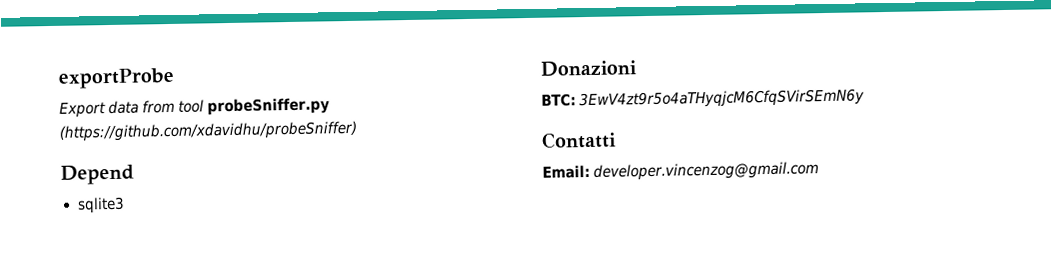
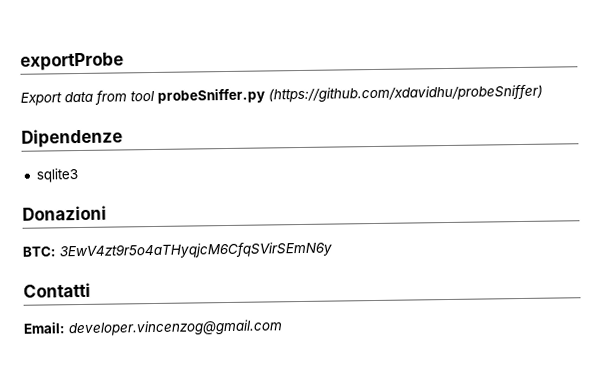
- Depend
+ Dipendenze

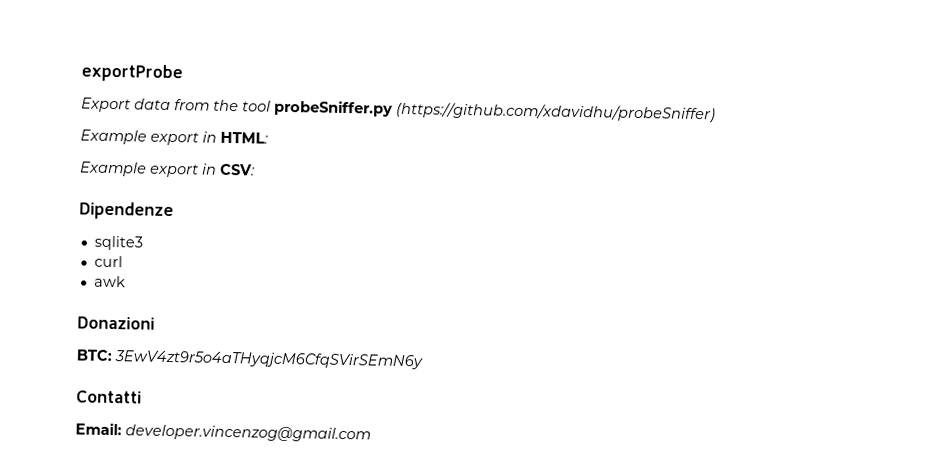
- Export data from tool probeSniffer.py (https://github.com/xdavidhu/probeSniffer)
+ Export data from the tool probeSniffer.py (https://github.com/xdavidhu/probeSniffer)
+ Example export in HTML:
+ Example export in CSV:
+ curl
+ awk

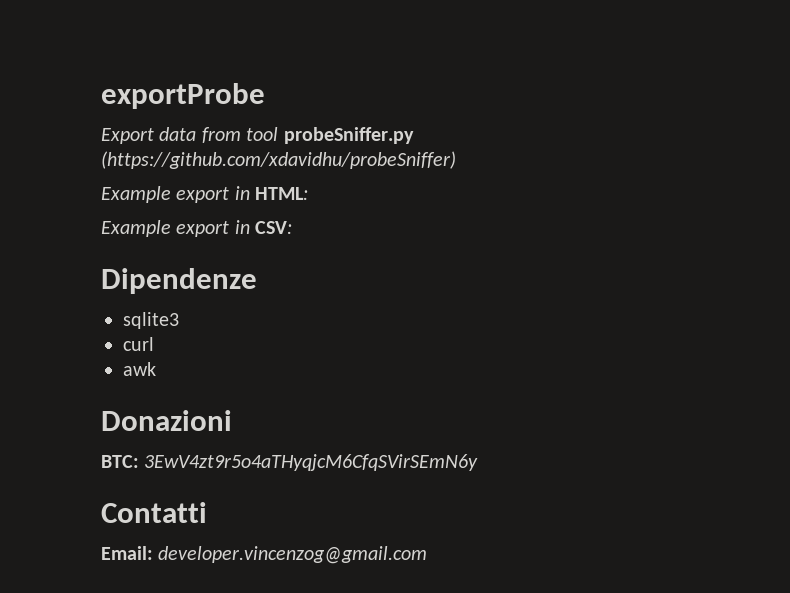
- Export data from the tool probeSniffer.py (https://github.com/xdavidhu/probeSniffer)
+ Export data from tool probeSniffer.py (https://github.com/xdavidhu/probeSniffer)

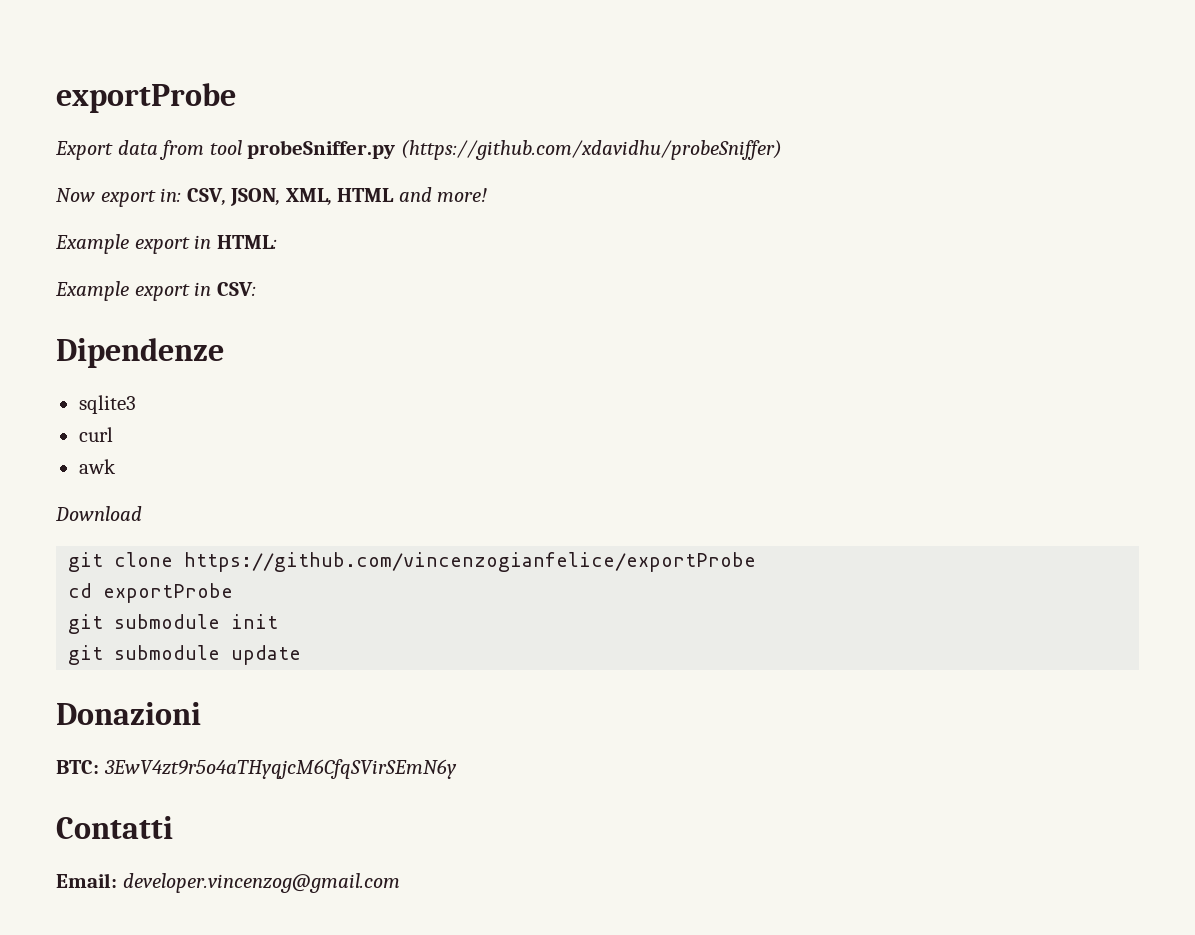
+ Now export in: CSV, JSON, XML, HTML and more!
+ Download
+ git clone https://github.com/vincenzogianfelice/exportProbe
+ cd exportProbe
+ git submodule init
+ git submodule update

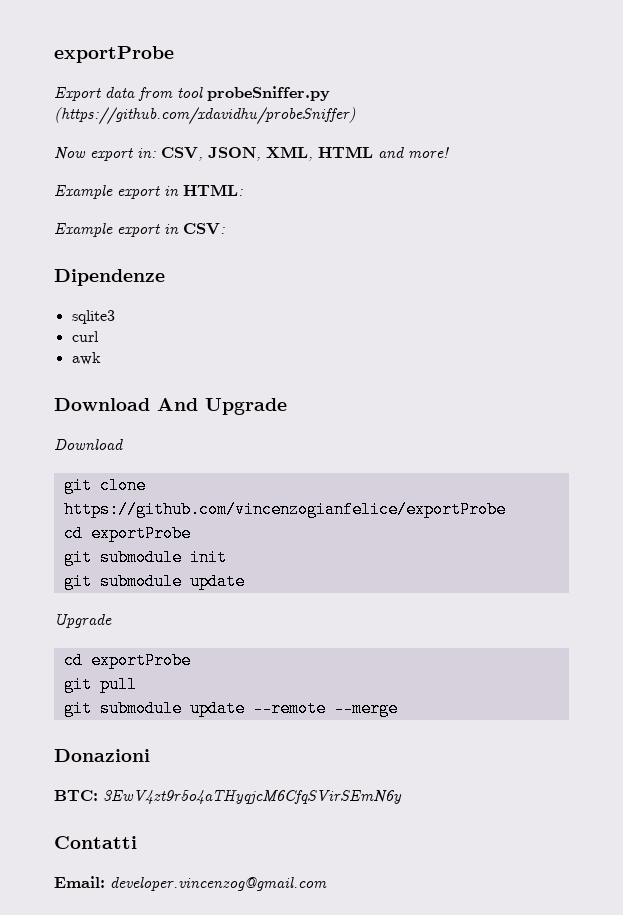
+ Download And Upgrade
  git submodule init
  git submodule update
+ Upgrade
+ cd exportProbe
+ git pull
+ git submodule update --remote --merge

